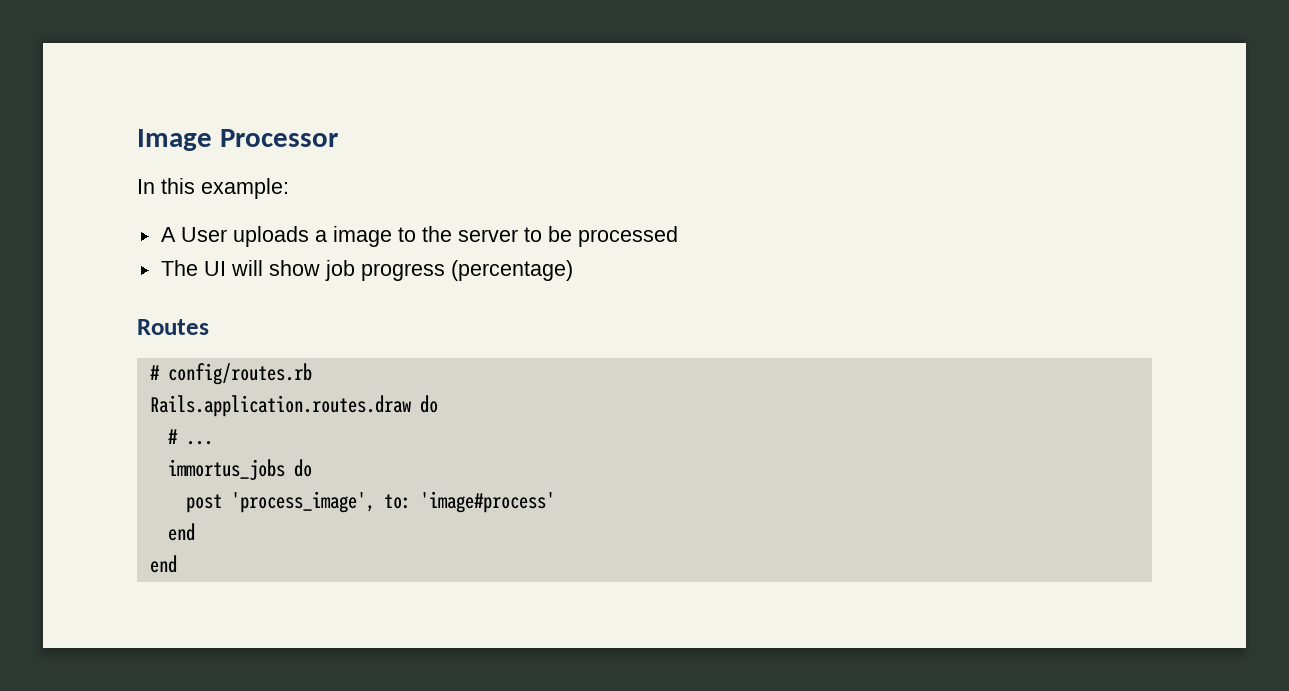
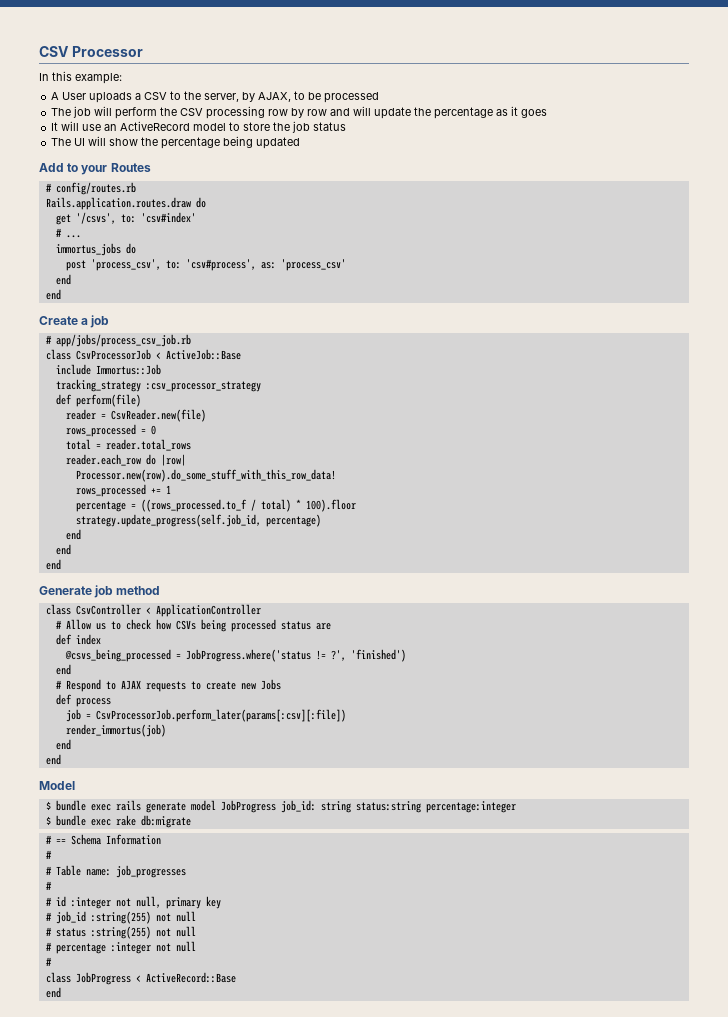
- Image Processor
+ CSV Processor
- A User uploads a image to the server to be processed
+ A User uploads a CSV to the server, by AJAX, to be processed
- The UI will show job progress (percentage)
- Routes
+ The job will perform the CSV processing row by row and will update the percentage as it goes
+ It will use an ActiveRecord model to store the job status
+ The UI will show the percentage being updated
+ Add to your Routes
+ get '/csvs', to: 'csv#index'
- post 'process_image', to: 'image#process'
+ post 'process_csv', to: 'csv#process', as: 'process_csv'
  end
+ end
+ Create a job
+ # app/jobs/process_csv_job.rb
+ class CsvProcessorJob < ActiveJob::Base
+ include Immortus::Job
+ tracking_strategy :csv_processor_strategy
+ def perform(file)
+ reader = CsvReader.new(file)
+ rows_processed = 0
+ total = reader.total_rows
+ reader.each_row do |row|
+ Processor.new(row).do_some_stuff_with_this_row_data!
+ rows_processed += 1
+ percentage = ((rows_processed.to_f / total) * 100).floor
+ strategy.update_progress(self.job_id, percentage)
+ end
+ end
+ end
+ Generate job method
+ class CsvController < ApplicationController
+ # Allow us to check how CSVs being processed status are
+ def index
+ @csvs_being_processed = JobProgress.where('status != ?', 'finished')
+ end
+ # Respond to AJAX requests to create new Jobs
+ def process
+ job = CsvProcessorJob.perform_later(params[:csv][:file])
+ render_immortus(job)
+ end
+ end
+ Model
+ $ bundle exec rails generate model JobProgress job_id: string status:string percentage:integer
+ $ bundle exec rake db:migrate
+ # == Schema Information
+ #
+ # Table name: job_progresses
+ #
+ # id :integer not null, primary key
+ # job_id :string(255) not null
+ # status :string(255) not null
+ # percentage :integer not null
+ #
+ class JobProgress < ActiveRecord::Base

